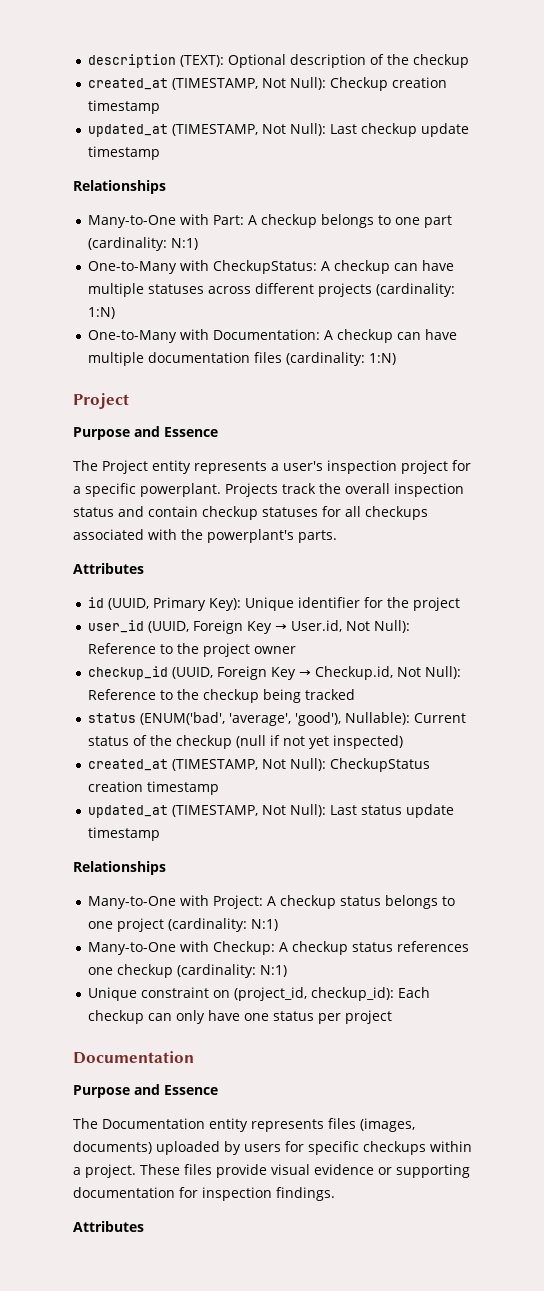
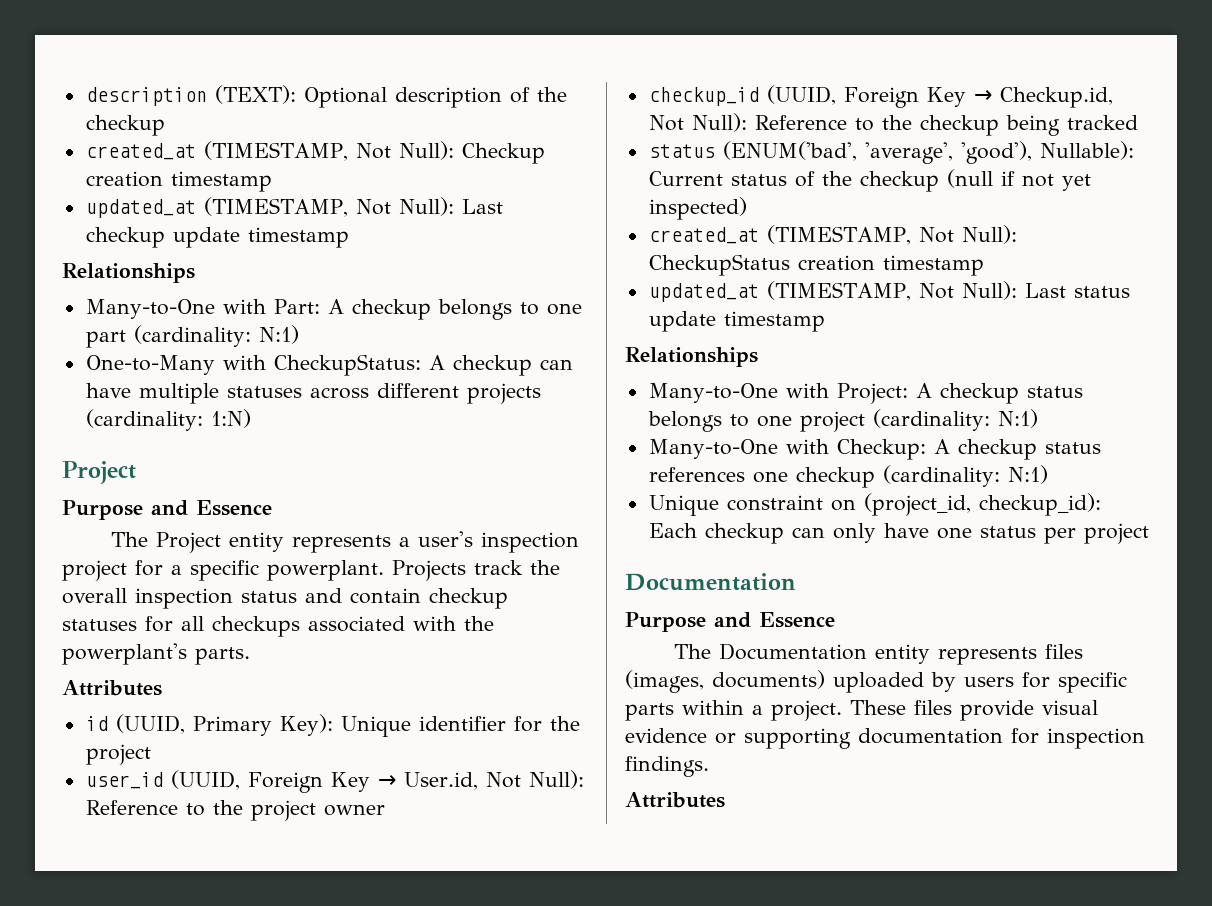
- One-to-Many with Documentation: A checkup can have multiple documentation files (cardinality: 1:N)
- The Documentation entity represents files (images, documents) uploaded by users for specific checkups within a project.
+ The Documentation entity represents files (images, documents) uploaded by users for specific parts within a project.

